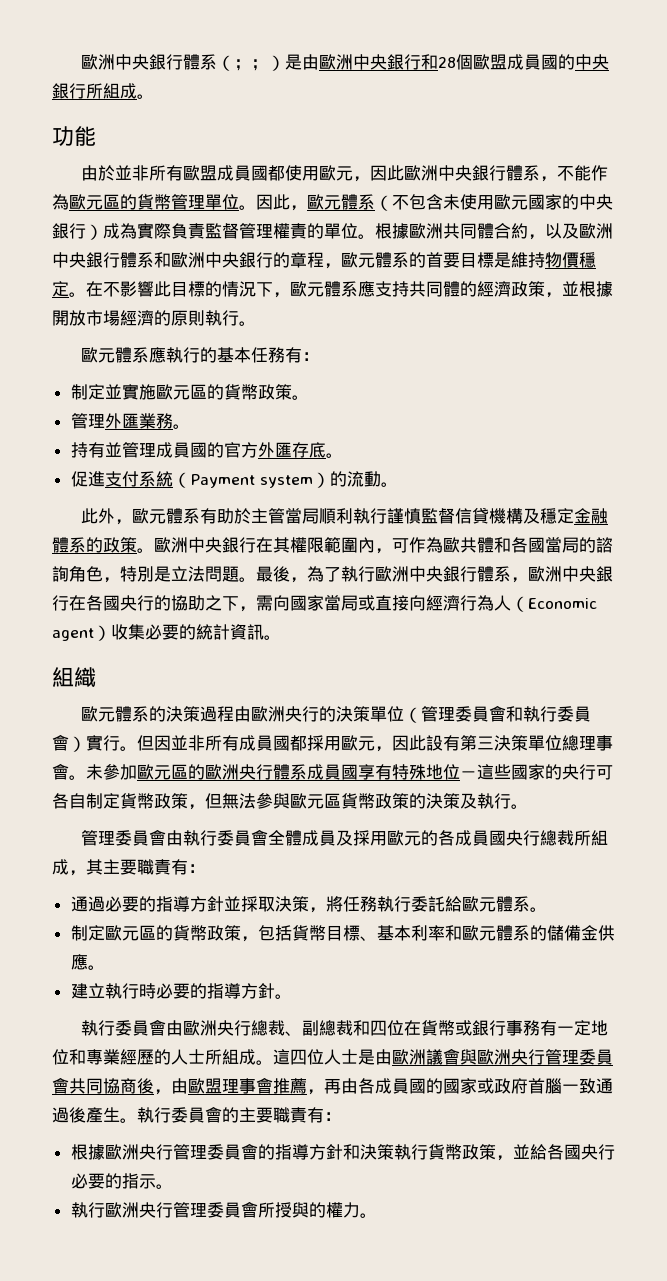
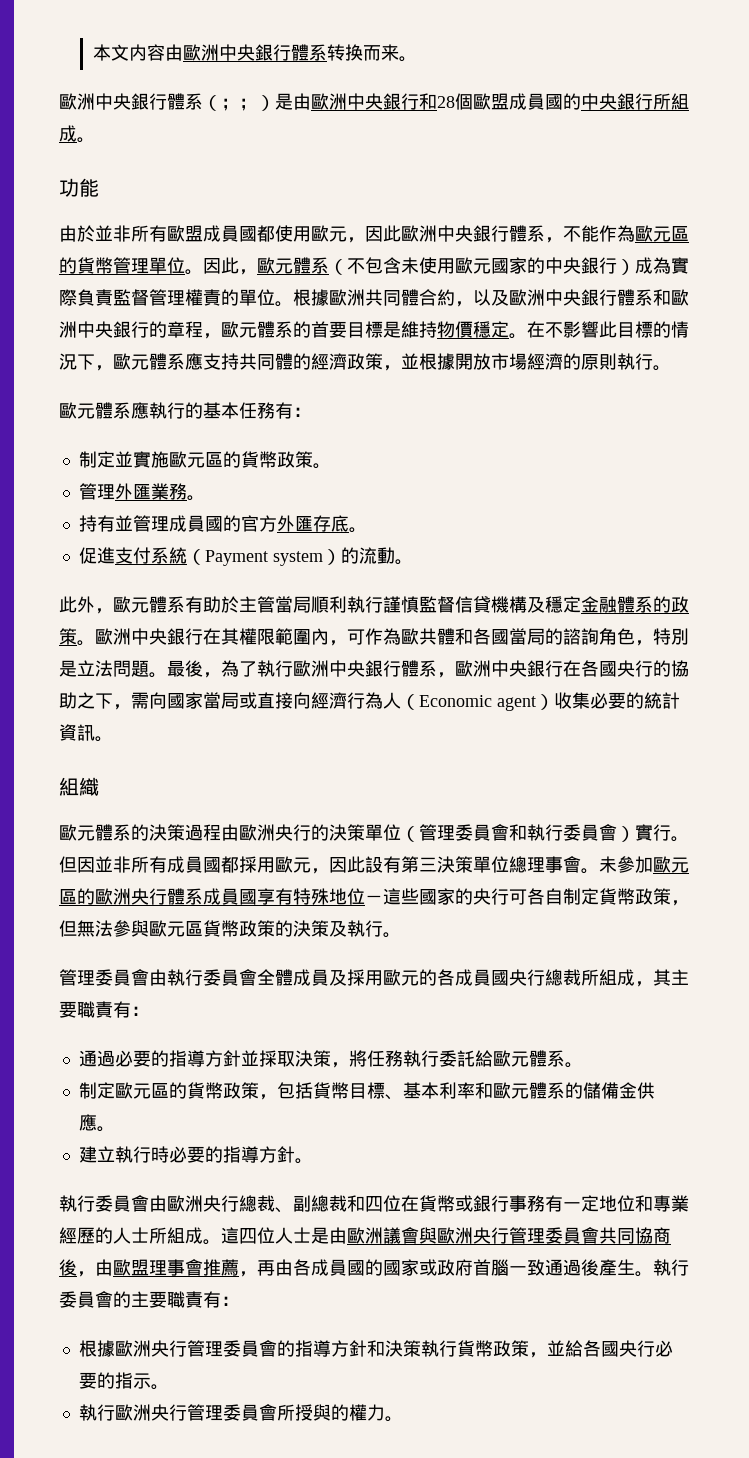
+ 本文内容由歐洲中央銀行體系转换而来。

